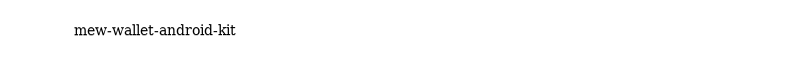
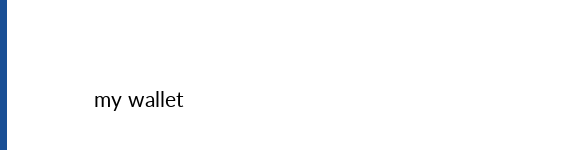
- mew-wallet-android-kit
+ my wallet

